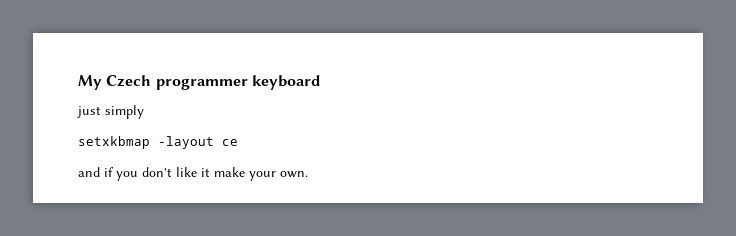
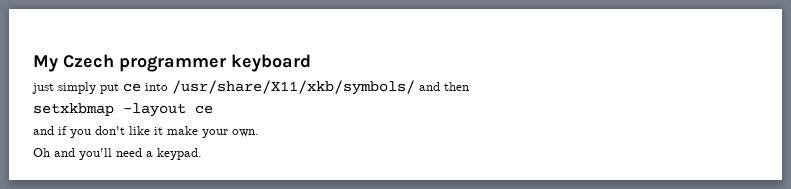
- just simply
+ just simply put ce into /usr/share/X11/xkb/symbols/ and then
+ Oh and you'll need a keypad.

